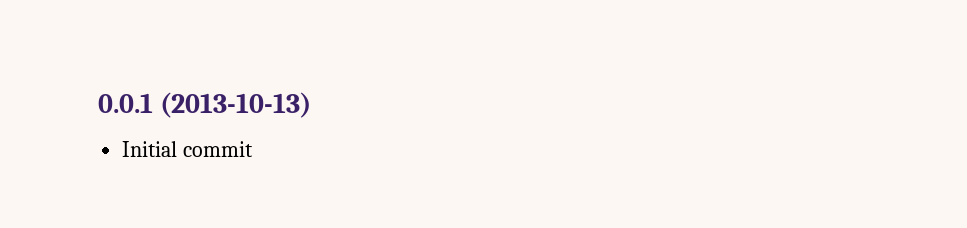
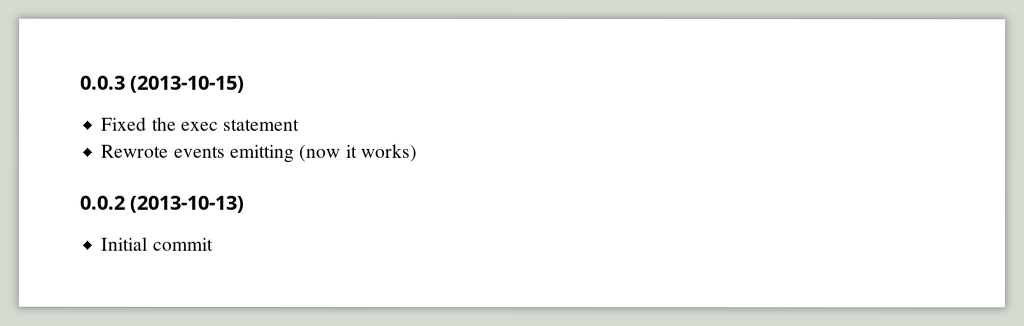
- 0.0.1 (2013-10-13)
+ 0.0.3 (2013-10-15)
+ Fixed the exec statement
+ Rewrote events emitting (now it works)
+ 0.0.2 (2013-10-13)

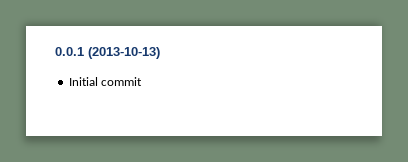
- 0.0.3 (2013-10-15)
- Fixed the exec statement
- Rewrote events emitting (now it works)
- 0.0.2 (2013-10-13)
+ 0.0.1 (2013-10-13)

